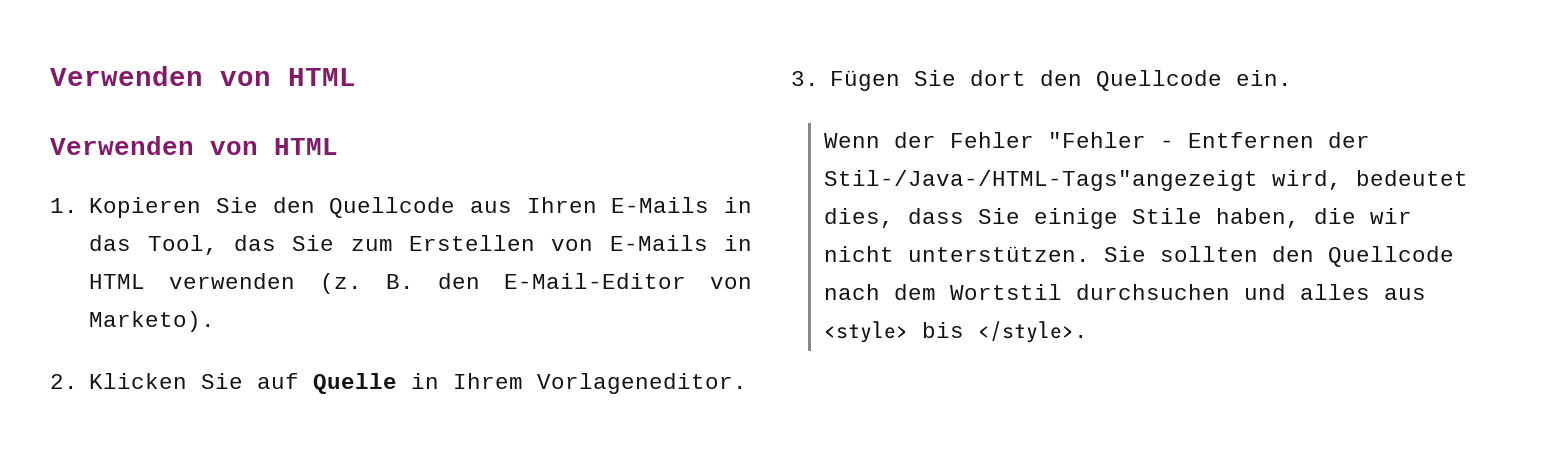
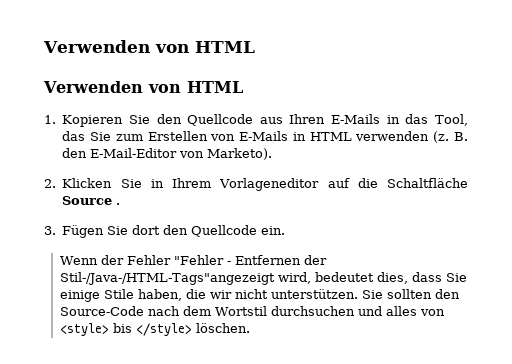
- 2. Klicken Sie auf Quelle in Ihrem Vorlageneditor.
+ 2. Klicken Sie in Ihrem Vorlageneditor auf die Schaltfläche Source .
- Sie sollten den Quellcode nach dem Wortstil durchsuchen und alles aus <style> bis </style>.
+ Sie sollten den Source-Code nach dem Wortstil durchsuchen und alles von <style> bis </style> löschen.

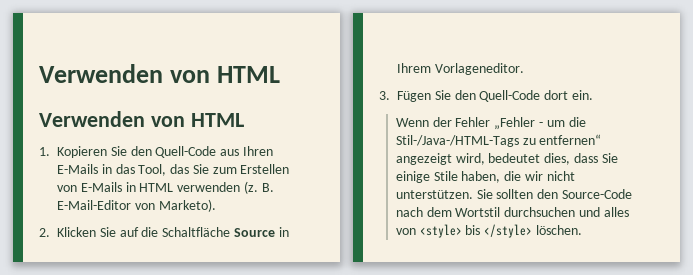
- 1. Kopieren Sie den Quellcode aus Ihren E-Mails in das Tool, das Sie zum Erstellen von E-Mails in HTML verwenden (z.
+ 1. Kopieren Sie den Quell-Code aus Ihren E-Mails in das Tool, das Sie zum Erstellen von E-Mails in HTML verwenden (z.
- B. den E-Mail-Editor von Marketo).
+ B. E-Mail-Editor von Marketo).
- 2. Klicken Sie in Ihrem Vorlageneditor auf die Schaltfläche Source .
+ 2. Klicken Sie auf die Schaltfläche Source in Ihrem Vorlageneditor.
- 3. Fügen Sie dort den Quellcode ein.
+ 3. Fügen Sie den Quell-Code dort ein.
- Wenn der Fehler "Fehler - Entfernen der Stil-/Java-/HTML-Tags"angezeigt wird, bedeutet dies, dass Sie einige Stile haben, die wir nicht unterstützen.
+ Wenn der Fehler „Fehler - um die Stil-/Java-/HTML-Tags zu entfernen“ angezeigt wird, bedeutet dies, dass Sie einige Stile haben, die wir nicht unterstützen.

